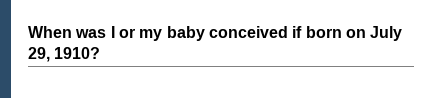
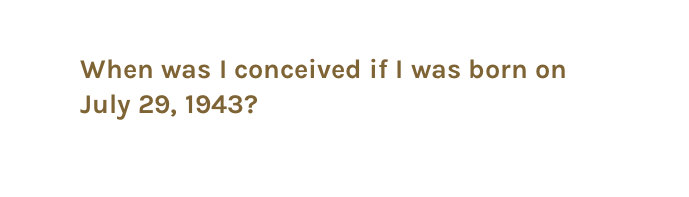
- When was I or my baby conceived if born on July 29, 1910?
+ When was I conceived if I was born on July 29, 1943?

